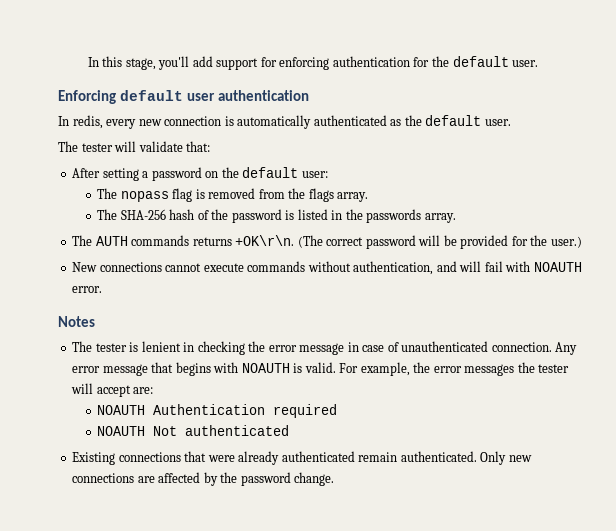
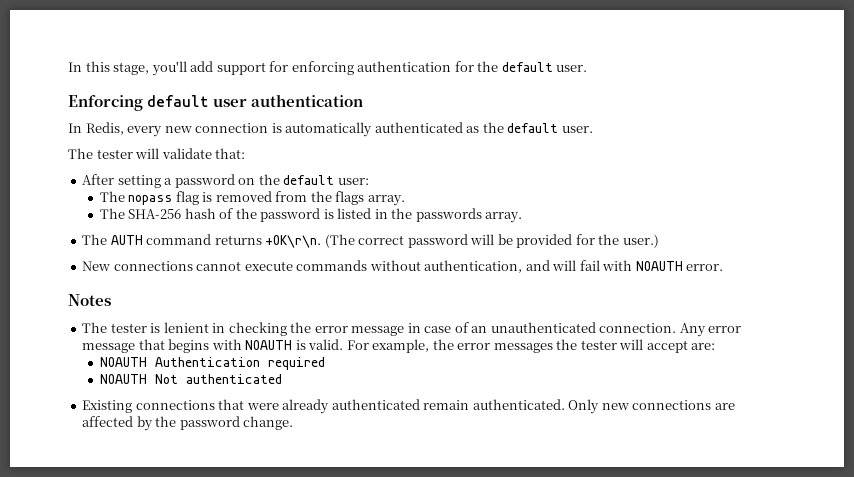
- In redis, every new connection is automatically authenticated as the default user.
+ In Redis, every new connection is automatically authenticated as the default user.
- The AUTH commands returns +OK\r\n.
+ The AUTH command returns +OK\r\n.
- The tester is lenient in checking the error message in case of unauthenticated connection.
+ The tester is lenient in checking the error message in case of an unauthenticated connection.

